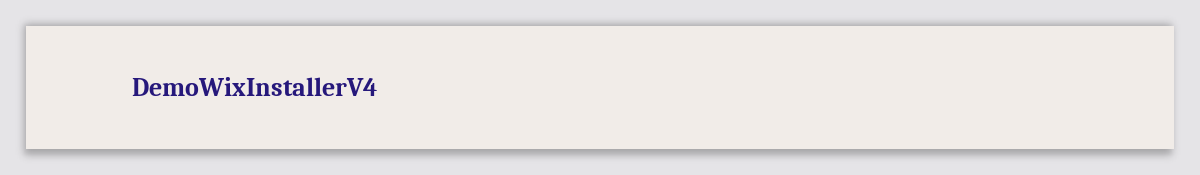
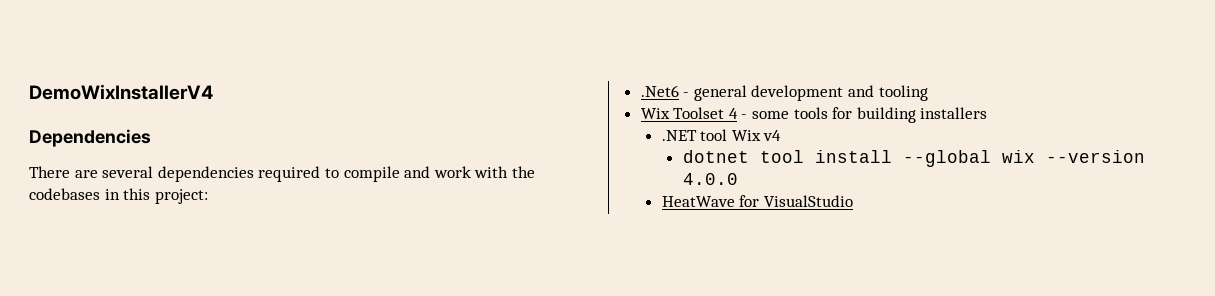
+ Dependencies
+ There are several dependencies required to compile and work with the codebases in this project:
+ .Net6 - general development and tooling
+ Wix Toolset 4 - some tools for building installers
+ .NET tool Wix v4
+ dotnet tool install --global wix --version 4.0.0
+ HeatWave for VisualStudio

